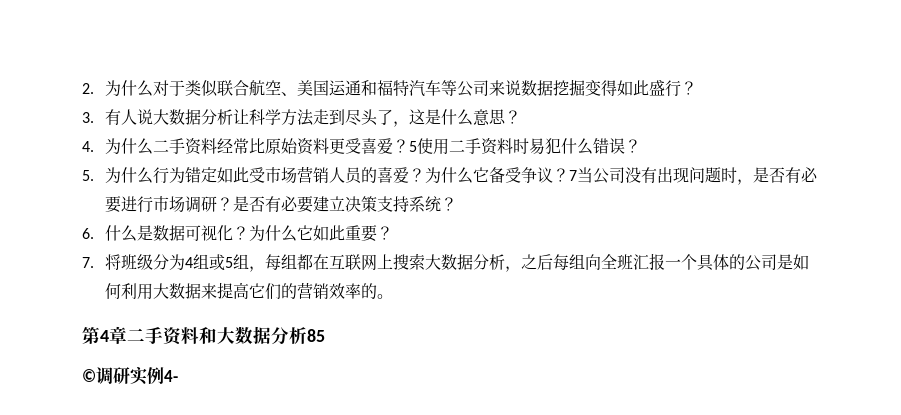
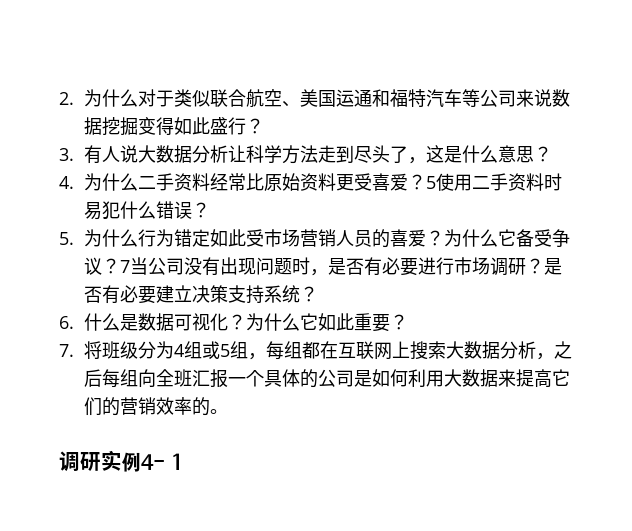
- 第4章二手资料和大数据分析85
- ©调研实例4-
+ 调研实例4- 1

